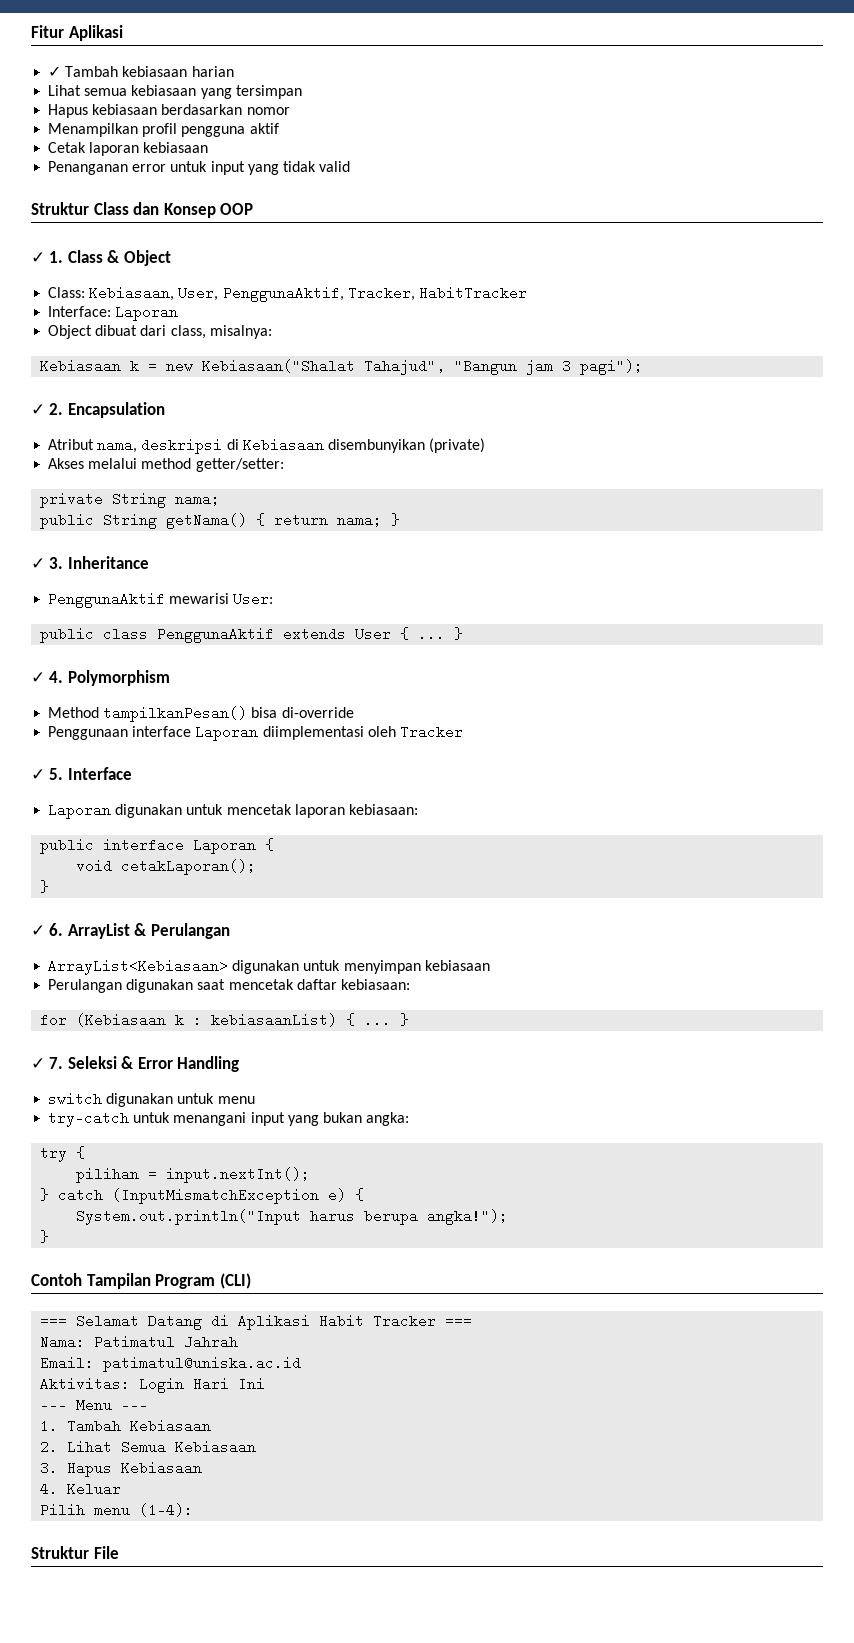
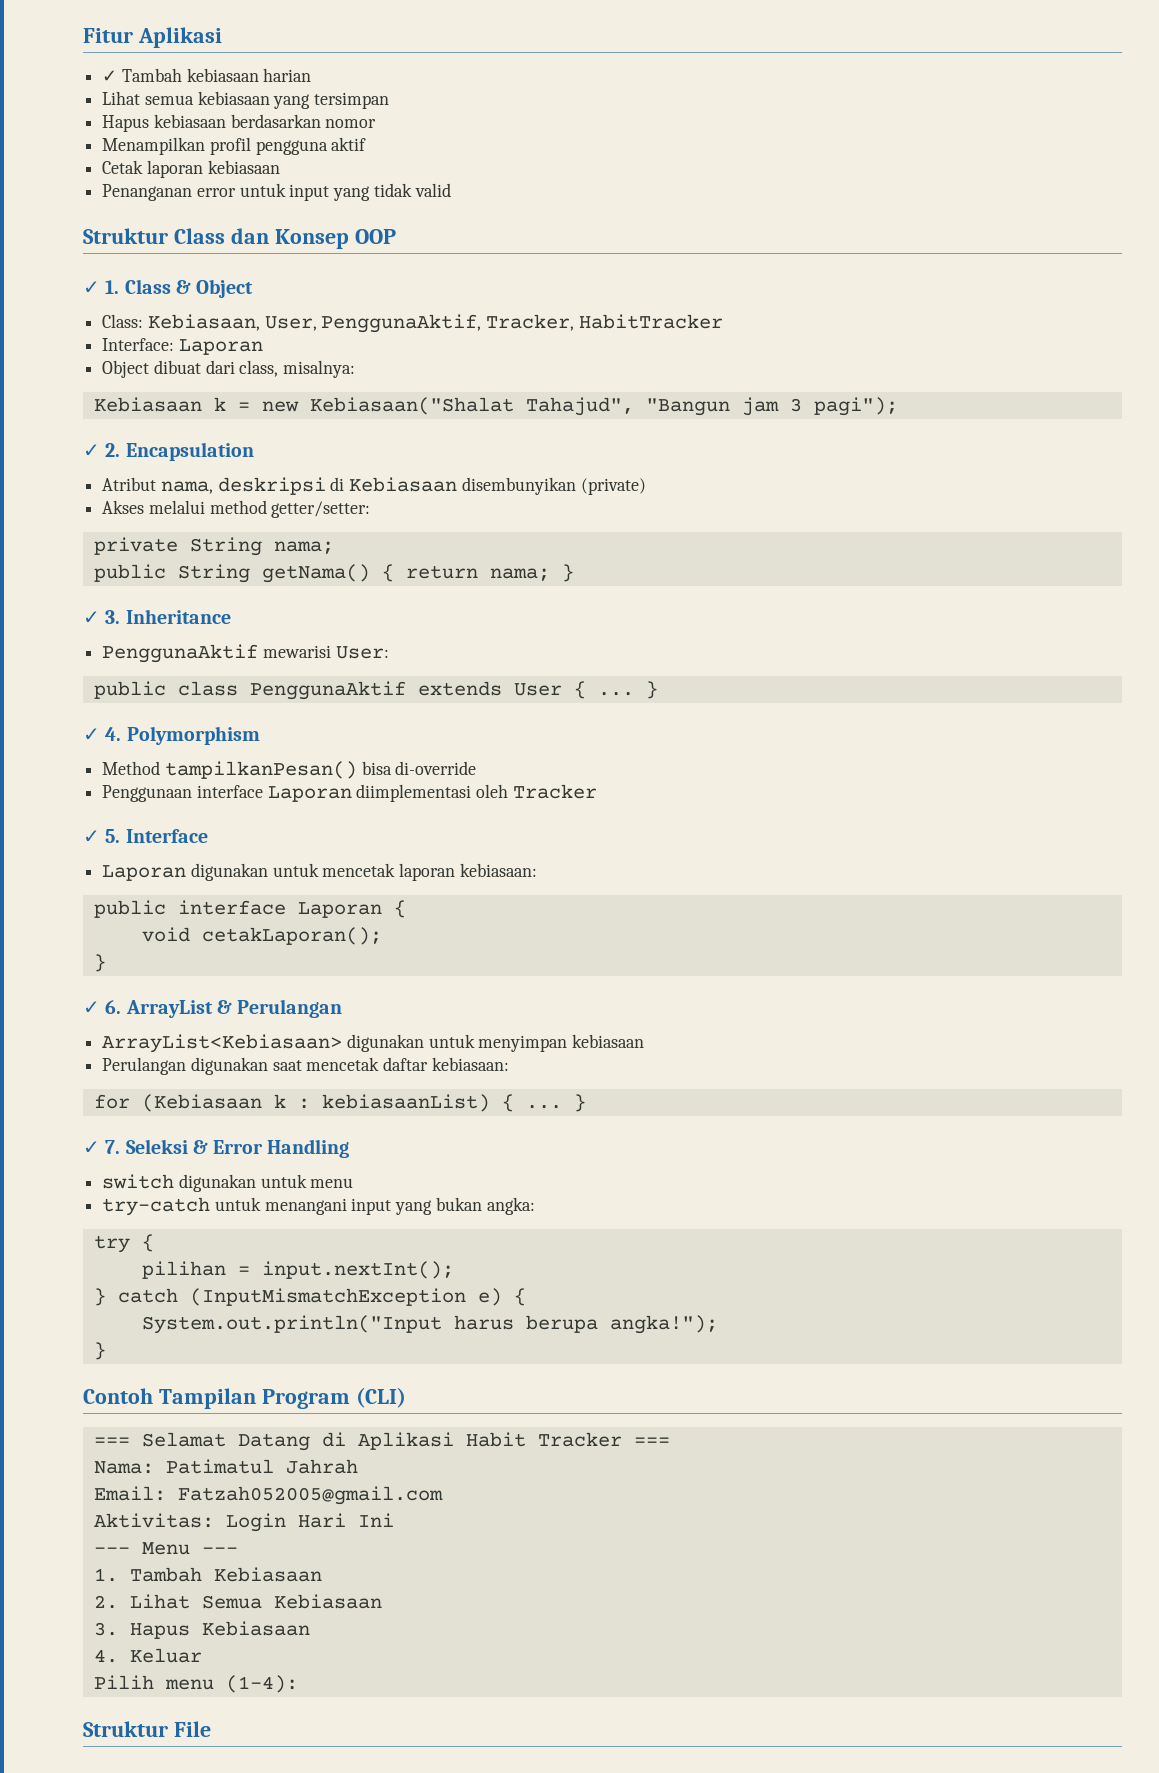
- Email: patimatul@uniska.ac.id
+ Email: Fatzah052005@gmail.com

